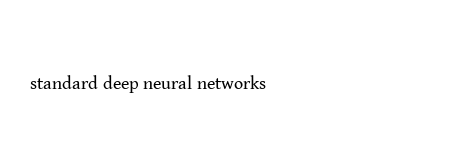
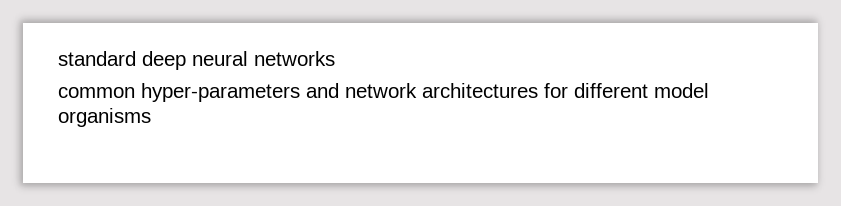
+ common hyper-parameters and network architectures for different model organisms

